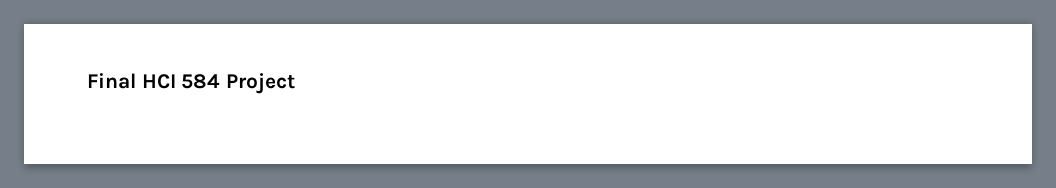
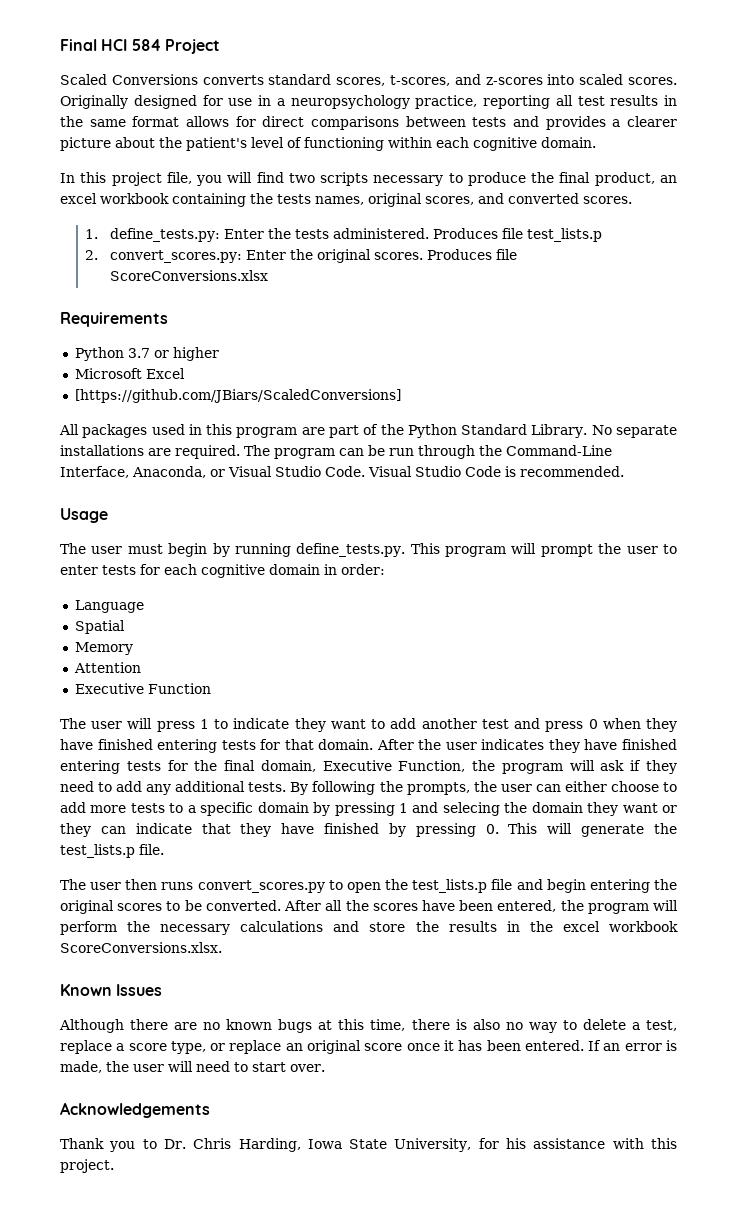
+ Scaled Conversions converts standard scores, t-scores, and z-scores into scaled scores. Originally designed for use in a neuropsychology practice, reporting all test results in the same format allows for direct comparisons between tests and provides a clearer picture about the patient's level of functioning within each cognitive domain.
+ In this project file, you will find two scripts necessary to produce the final product, an excel workbook containing the tests names, original scores, and converted scores.
+ 1. define_tests.py: Enter the tests administered. Produces file test_lists.p
+ 2. convert_scores.py: Enter the original scores. Produces file ScoreConversions.xlsx
+ Requirements
+ Python 3.7 or higher
+ Microsoft Excel
+ [https://github.com/JBiars/ScaledConversions]
+ All packages used in this program are part of the Python Standard Library. No separate installations are required. The program can be run through the Command-Line Interface, Anaconda, or Visual Studio Code. Visual Studio Code is recommended.
+ Usage
+ The user must begin by running define_tests.py. This program will prompt the user to enter tests for each cognitive domain in order:
+ Language
+ Spatial
+ Memory
+ Attention
+ Executive Function
+ The user will press 1 to indicate they want to add another test and press 0 when they have finished entering tests for that domain. After the user indicates they have finished entering tests for the final domain, Executive Function, the program will ask if they need to add any additional tests. By following the prompts, the user can either choose to add more tests to a specific domain by pressing 1 and selecing the domain they want or they can indicate that they have finished by pressing 0. This will generate the test_lists.p file.
+ The user then runs convert_scores.py to open the test_lists.p file and begin entering the original scores to be converted. After all the scores have been entered, the program will perform the necessary calculations and store the results in the excel workbook ScoreConversions.xlsx.
+ Known Issues
+ Although there are no known bugs at this time, there is also no way to delete a test, replace a score type, or replace an original score once it has been entered. If an error is made, the user will need to start over.
+ Acknowledgements
+ Thank you to Dr. Chris Harding, Iowa State University, for his assistance with this project.

